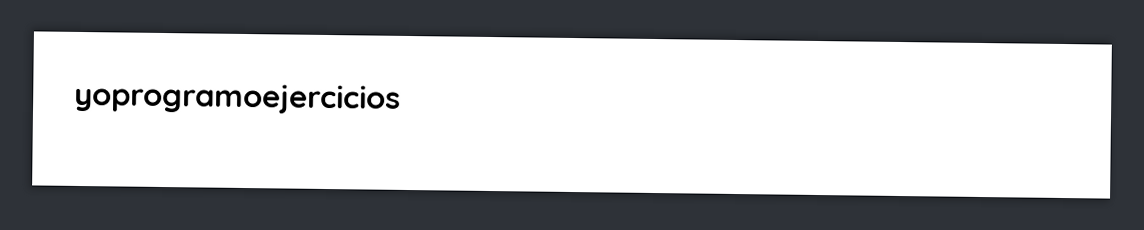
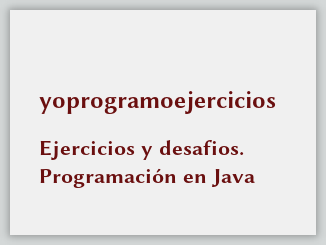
+ Ejercicios y desafios. Programación en Java

